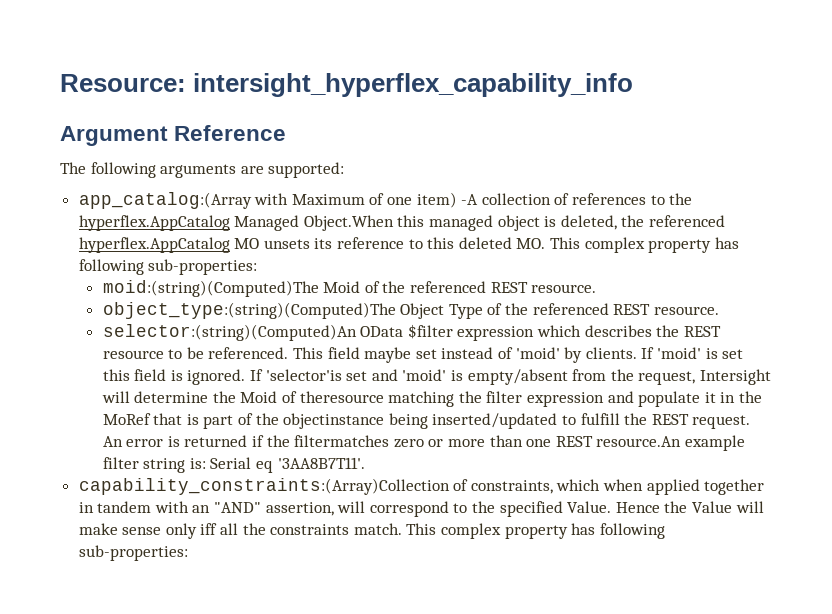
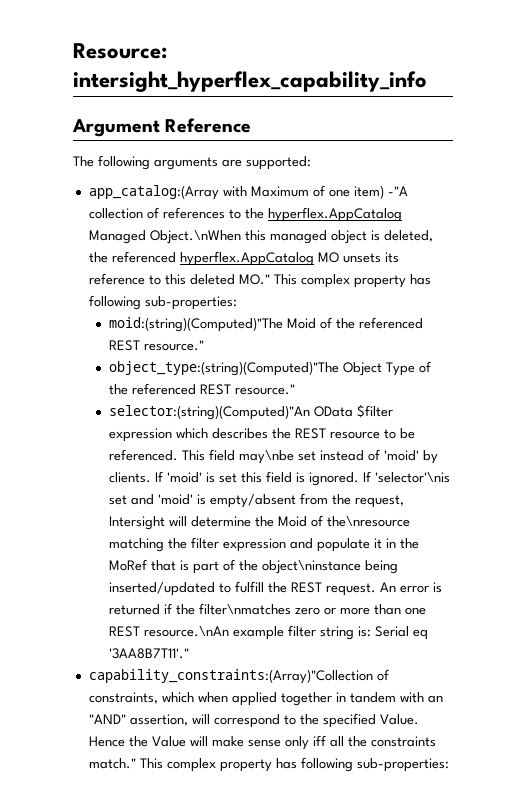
- app_catalog:(Array with Maximum of one item) -A collection of references to the hyperflex.AppCatalog Managed Object.When this managed object is deleted, the referenced hyperflex.AppCatalog MO unsets its reference to this deleted MO. This complex property has following sub-properties:
+ app_catalog:(Array with Maximum of one item) -"A collection of references to the hyperflex.AppCatalog Managed Object.\nWhen this managed object is deleted, the referenced hyperflex.AppCatalog MO unsets its reference to this deleted MO." This complex property has following sub-properties:
- moid:(string)(Computed)The Moid of the referenced REST resource.
- object_type:(string)(Computed)The Object Type of the referenced REST resource.
- selector:(string)(Computed)An OData $filter expression which describes the REST resource to be referenced.
+ moid:(string)(Computed)"The Moid of the referenced REST resource."
+ object_type:(string)(Computed)"The Object Type of the referenced REST resource."
+ selector:(string)(Computed)"An OData $filter expression which describes the REST resource to be referenced.
- This field maybe set instead of 'moid' by clients.
+ This field may\nbe set instead of 'moid' by clients.
- If 'selector'is set and 'moid' is empty/absent from the request, Intersight will determine the Moid of theresource matching the filter expression and populate it in the MoRef that is part of the objectinstance being inserted/updated to fulfill the REST request.
+ If 'selector'\nis set and 'moid' is empty/absent from the request, Intersight will determine the Moid of the\nresource matching the filter expression and populate it in the MoRef that is part of the object\ninstance being inserted/updated to fulfill the REST request.
- An error is returned if the filtermatches zero or more than one REST resource.An example filter string is: Serial eq '3AA8B7T11'.
- capability_constraints:(Array)Collection of constraints, which when applied together in tandem with an "AND" assertion, will correspond to the specified Value.
+ An error is returned if the filter\nmatches zero or more than one REST resource.\nAn example filter string is: Serial eq '3AA8B7T11'."
+ capability_constraints:(Array)"Collection of constraints, which when applied together in tandem with an "AND" assertion, will correspond to the specified Value.
- Hence the Value will make sense only iff all the constraints match.
+ Hence the Value will make sense only iff all the constraints match."

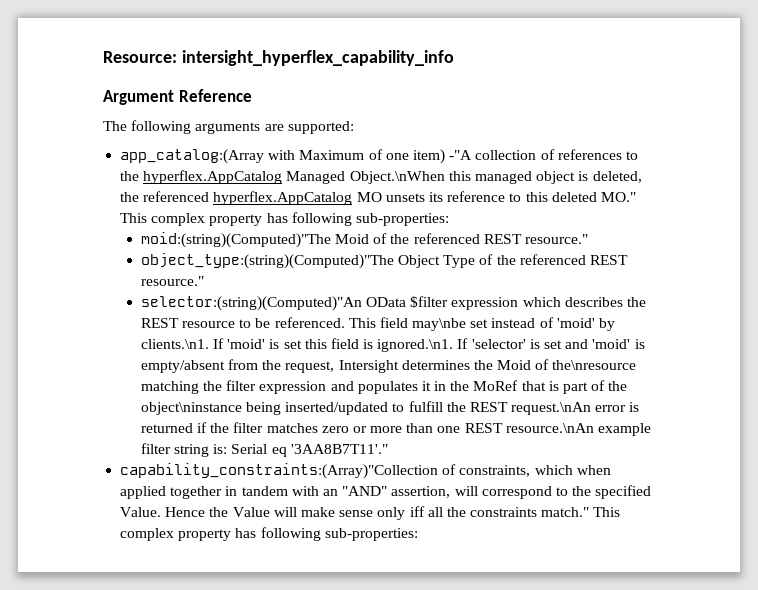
- This field may\nbe set instead of 'moid' by clients. If 'moid' is set this field is ignored. If 'selector'\nis set and 'moid' is empty/absent from the request, Intersight will determine the Moid of the\nresource matching the filter expression and populate it in the MoRef that is part of the object\ninstance being inserted/updated to fulfill the REST request. An error is returned if the filter\nmatches zero or more than one REST resource.\nAn example filter string is:
+ This field may\nbe set instead of 'moid' by clients.\n1. If 'moid' is set this field is ignored.\n1. If 'selector' is set and 'moid' is empty/absent from the request, Intersight determines the Moid of the\nresource matching the filter expression and populates it in the MoRef that is part of the object\ninstance being inserted/updated to fulfill the REST request.\nAn error is returned if the filter matches zero or more than one REST resource.\nAn example filter string is:

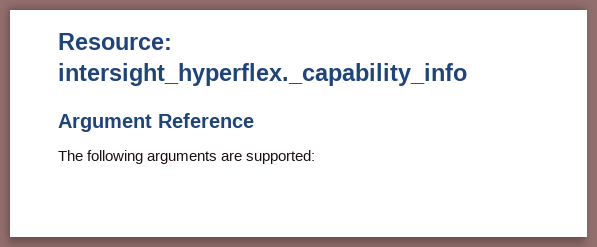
- Resource: intersight_hyperflex_capability_info
+ Resource: intersight_hyperflex._capability_info
- app_catalog:(Array with Maximum of one item) -"A collection of references to the hyperflex.AppCatalog Managed Object.\nWhen this managed object is deleted, the referenced hyperflex.AppCatalog MO unsets its reference to this deleted MO." This complex property has following sub-properties:
- moid:(string)(Computed)"The Moid of the referenced REST resource."
- object_type:(string)(Computed)"The Object Type of the referenced REST resource."
- selector:(string)(Computed)"An OData $filter expression which describes the REST resource to be referenced. This field may\nbe set instead of 'moid' by clients.\n1. If 'moid' is set this field is ignored.\n1. If 'selector' is set and 'moid' is empty/absent from the request, Intersight determines the Moid of the\nresource matching the filter expression and populates it in the MoRef that is part of the object\ninstance being inserted/updated to fulfill the REST request.\nAn error is returned if the filter matches zero or more than one REST resource.\nAn example filter string is: Serial eq '3AA8B7T11'."
- capability_constraints:(Array)"Collection of constraints, which when applied together in tandem with an "AND" assertion, will correspond to the specified Value. Hence the Value will make sense only iff all the constraints match." This complex property has following sub-properties:

